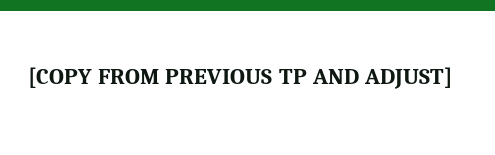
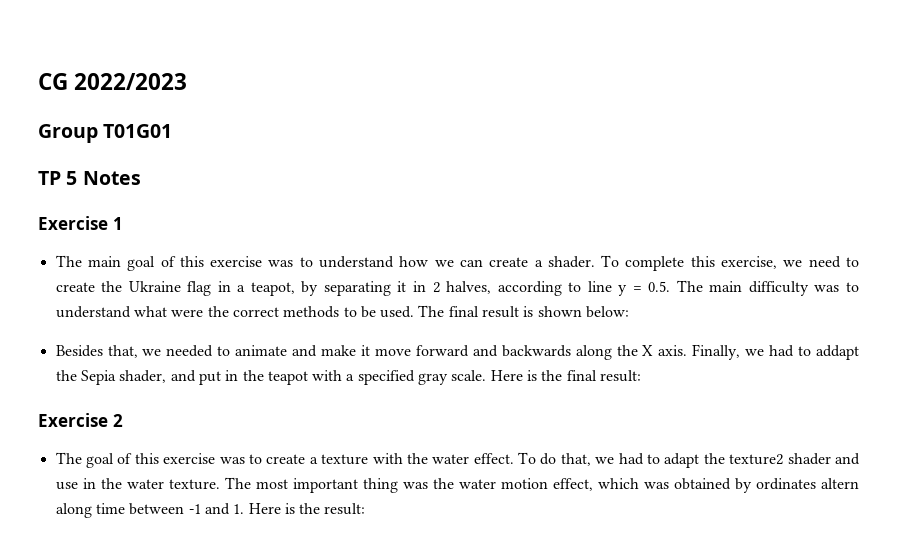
- [COPY FROM PREVIOUS TP AND ADJUST]
+ CG 2022/2023
+ Group T01G01
+ TP 5 Notes
+ Exercise 1
+ The main goal of this exercise was to understand how we can create a shader. To complete this exercise, we need to create the Ukraine flag in a teapot, by separating it in 2 halves, according to line y = 0.5. The main difficulty was to understand what were the correct methods to be used. The final result is shown below:
+ Besides that, we needed to animate and make it move forward and backwards along the X axis. Finally, we had to addapt the Sepia shader, and put in the teapot with a specified gray scale. Here is the final result:
+ Exercise 2
+ The goal of this exercise was to create a texture with the water effect. To do that, we had to adapt the texture2 shader and use in the water texture. The most important thing was the water motion effect, which was obtained by ordinates altern along time between -1 and 1. Here is the result:

